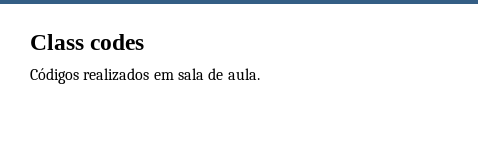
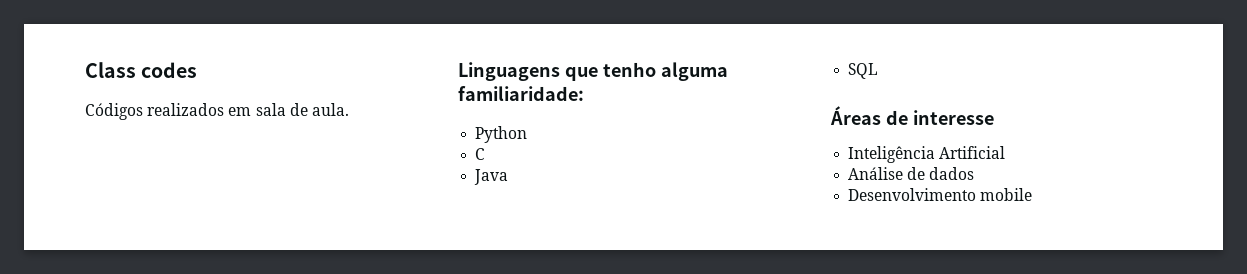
+ Linguagens que tenho alguma familiaridade:
+ Python
+ C
+ Java
+ SQL
+ Áreas de interesse
+ Inteligência Artificial
+ Análise de dados
+ Desenvolvimento mobile

